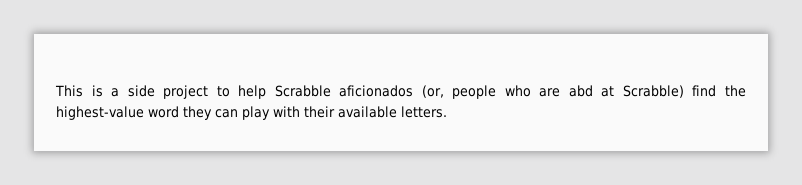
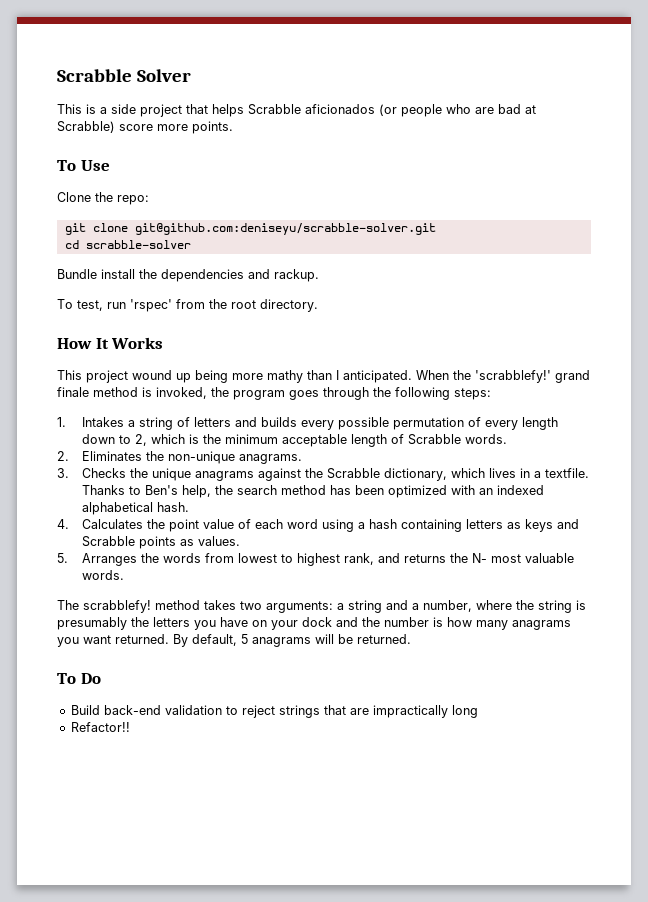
+ Scrabble Solver
- This is a side project to help Scrabble aficionados (or, people who are abd at Scrabble) find the highest-value word they can play with their available letters.
+ This is a side project that helps Scrabble aficionados (or people who are bad at Scrabble) score more points.
+ To Use
+ Clone the repo:
+ git clone git@github.com:deniseyu/scrabble-solver.git
+ cd scrabble-solver
+ Bundle install the dependencies and rackup.
+ To test, run 'rspec' from the root directory.
+ How It Works
+ This project wound up being more mathy than I anticipated. When the 'scrabblefy!' grand finale method is invoked, the program goes through the following steps:
+ 1. Intakes a string of letters and builds every possible permutation of every length down to 2, which is the minimum acceptable length of Scrabble words.
+ 2. Eliminates the non-unique anagrams.
+ 3. Checks the unique anagrams against the Scrabble dictionary, which lives in a textfile. Thanks to Ben's help, the search method has been optimized with an indexed alphabetical hash.
+ 4. Calculates the point value of each word using a hash containing letters as keys and Scrabble points as values.
+ 5. Arranges the words from lowest to highest rank, and returns the N- most valuable words.
+ The scrabblefy! method takes two arguments: a string and a number, where the string is presumably the letters you have on your dock and the number is how many anagrams you want returned. By default, 5 anagrams will be returned.
+ To Do
+ Build back-end validation to reject strings that are impractically long
+ Refactor!!

